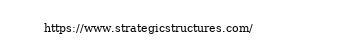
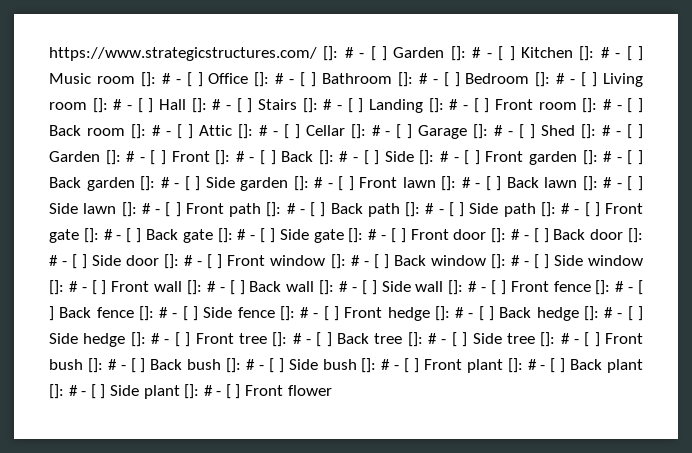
- https://www.strategicstructures.com/
+ https://www.strategicstructures.com/ []: # - [ ] Garden []: # - [ ] Kitchen []: # - [ ] Music room []: # - [ ] Office []: # - [ ] Bathroom []: # - [ ] Bedroom []: # - [ ] Living room []: # - [ ] Hall []: # - [ ] Stairs []: # - [ ] Landing []: # - [ ] Front room []: # - [ ] Back room []: # - [ ] Attic []: # - [ ] Cellar []: # - [ ] Garage []: # - [ ] Shed []: # - [ ] Garden []: # - [ ] Front []: # - [ ] Back []: # - [ ] Side []: # - [ ] Front garden []: # - [ ] Back garden []: # - [ ] Side garden []: # - [ ] Front lawn []: # - [ ] Back lawn []: # - [ ] Side lawn []: # - [ ] Front path []: # - [ ] Back path []: # - [ ] Side path []: # - [ ] Front gate []: # - [ ] Back gate []: # - [ ] Side gate []: # - [ ] Front door []: # - [ ] Back door []: # - [ ] Side door []: # - [ ] Front window []: # - [ ] Back window []: # - [ ] Side window []: # - [ ] Front wall []: # - [ ] Back wall []: # - [ ] Side wall []: # - [ ] Front fence []: # - [ ] Back fence []: # - [ ] Side fence []: # - [ ] Front hedge []: # - [ ] Back hedge []: # - [ ] Side hedge []: # - [ ] Front tree []: # - [ ] Back tree []: # - [ ] Side tree []: # - [ ] Front bush []: # - [ ] Back bush []: # - [ ] Side bush []: # - [ ] Front plant []: # - [ ] Back plant []: # - [ ] Side plant []: # - [ ] Front flower

